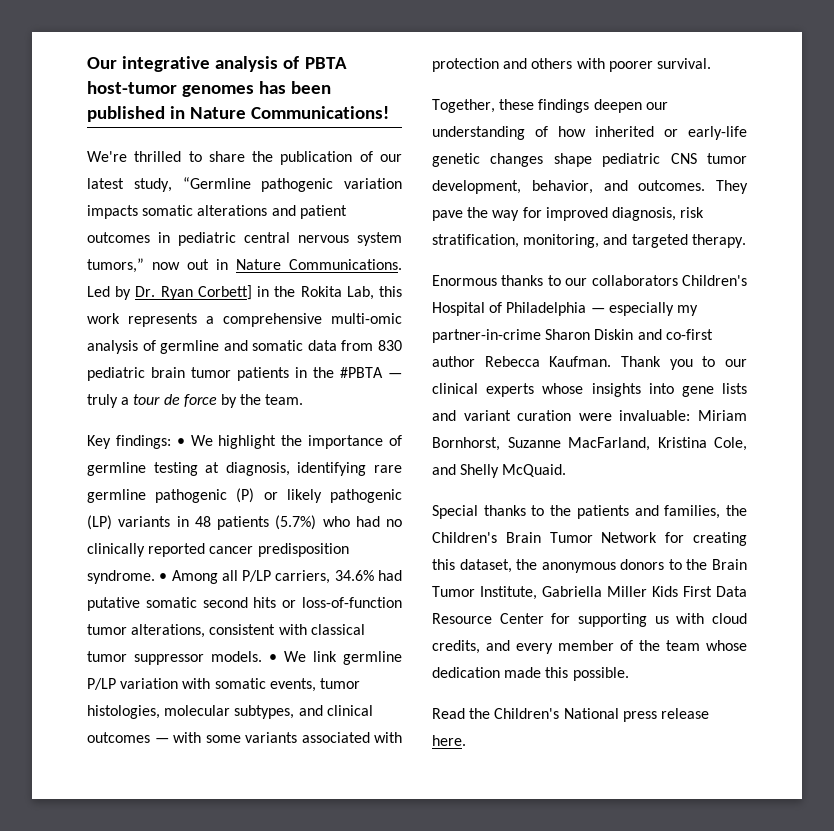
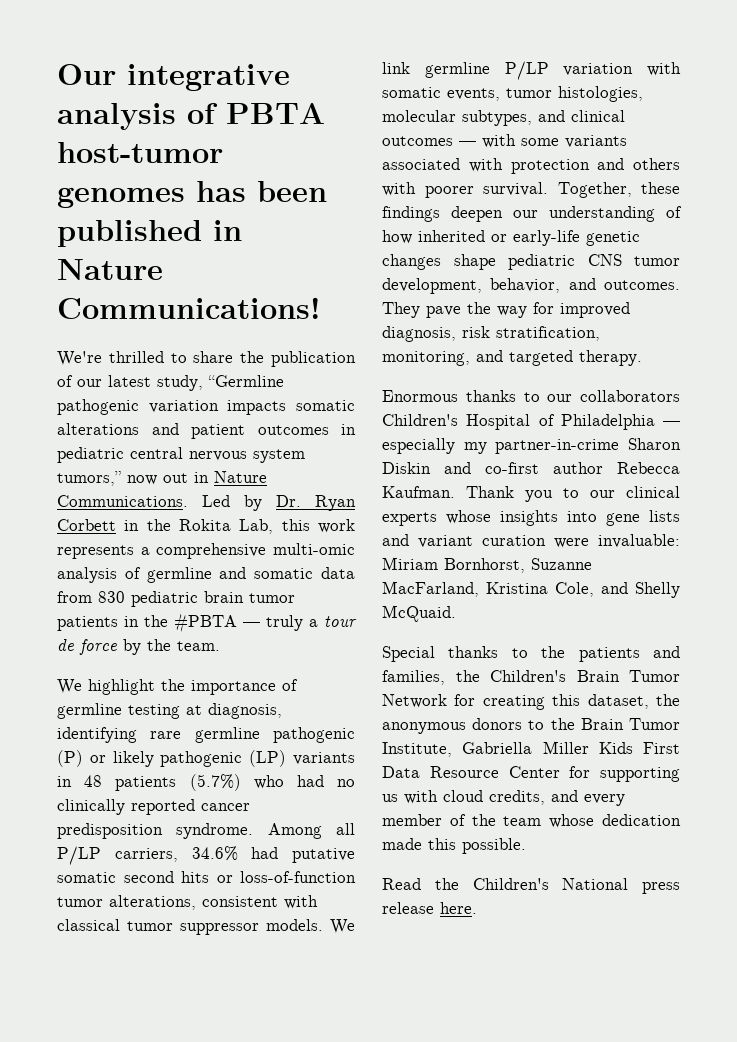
- Led by Dr. Ryan Corbett] in the Rokita Lab, this work represents a comprehensive multi-omic analysis of germline and somatic data from 830 pediatric brain tumor patients in the #PBTA — truly a tour de force by the team.
+ Led by Dr. Ryan Corbett in the Rokita Lab, this work represents a comprehensive multi-omic analysis of germline and somatic data from 830 pediatric brain tumor patients in the #PBTA — truly a tour de force by the team.
- Key findings: • We highlight the importance of germline testing at diagnosis, identifying rare germline pathogenic (P) or likely pathogenic (LP) variants in 48 patients (5.7%) who had no clinically reported cancer predisposition syndrome.
+ We highlight the importance of germline testing at diagnosis, identifying rare germline pathogenic (P) or likely pathogenic (LP) variants in 48 patients (5.7%) who had no clinically reported cancer predisposition syndrome.
- • Among all P/LP carriers, 34.6% had putative somatic second hits or loss-of-function tumor alterations, consistent with classical tumor suppressor models.
+ Among all P/LP carriers, 34.6% had putative somatic second hits or loss-of-function tumor alterations, consistent with classical tumor suppressor models.
- • We link germline P/LP variation with somatic events, tumor histologies, molecular subtypes, and clinical outcomes — with some variants associated with protection and others with poorer survival.
- Together, these findings deepen our understanding of how inherited or early-life genetic changes shape pediatric CNS tumor development, behavior, and outcomes.
+ We link germline P/LP variation with somatic events, tumor histologies, molecular subtypes, and clinical outcomes — with some variants associated with protection and others with poorer survival. Together, these findings deepen our understanding of how inherited or early-life genetic changes shape pediatric CNS tumor development, behavior, and outcomes.

